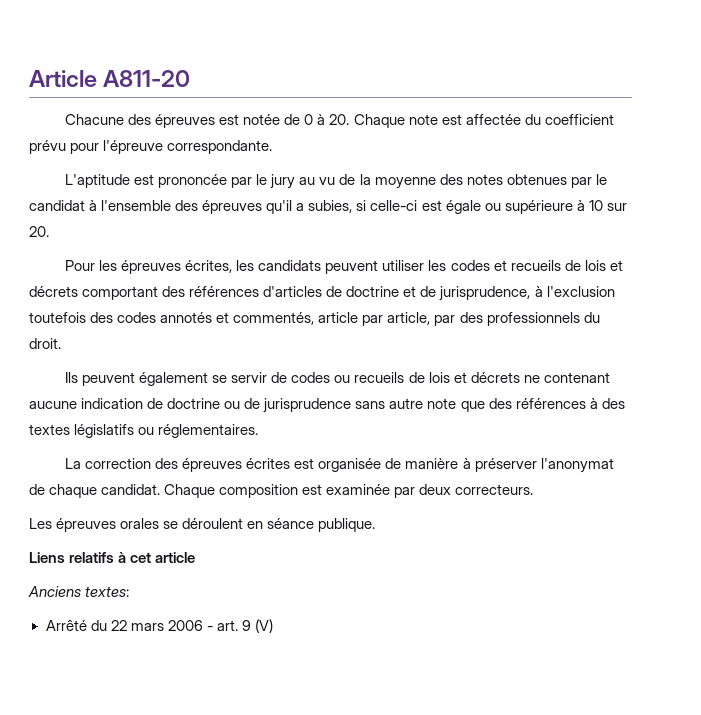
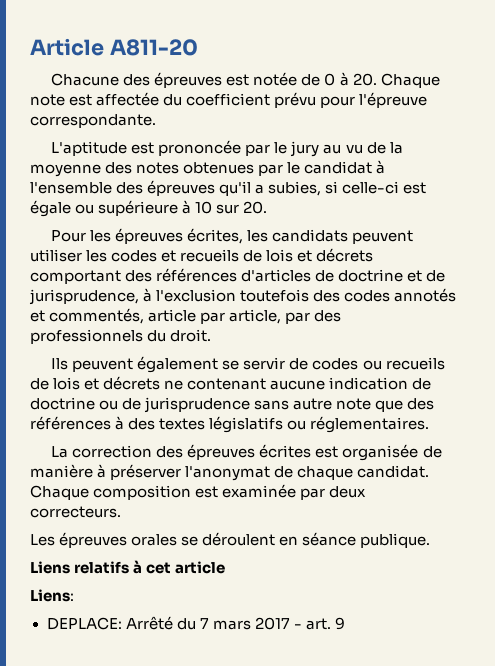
- Anciens textes:
- Arrêté du 22 mars 2006 - art. 9 (V)
+ Liens:
+ DEPLACE: Arrêté du 7 mars 2017 - art. 9

